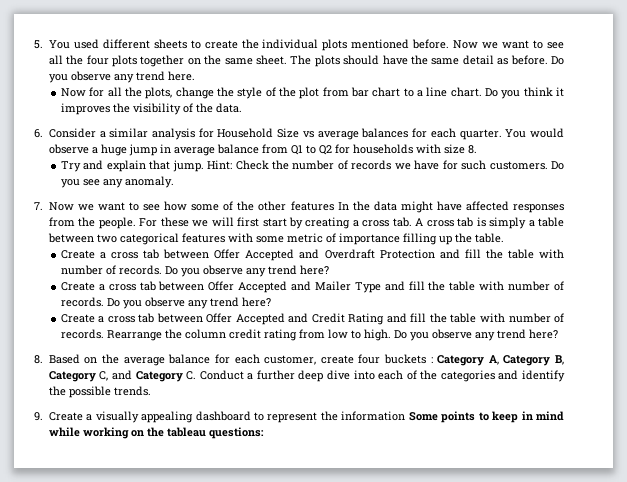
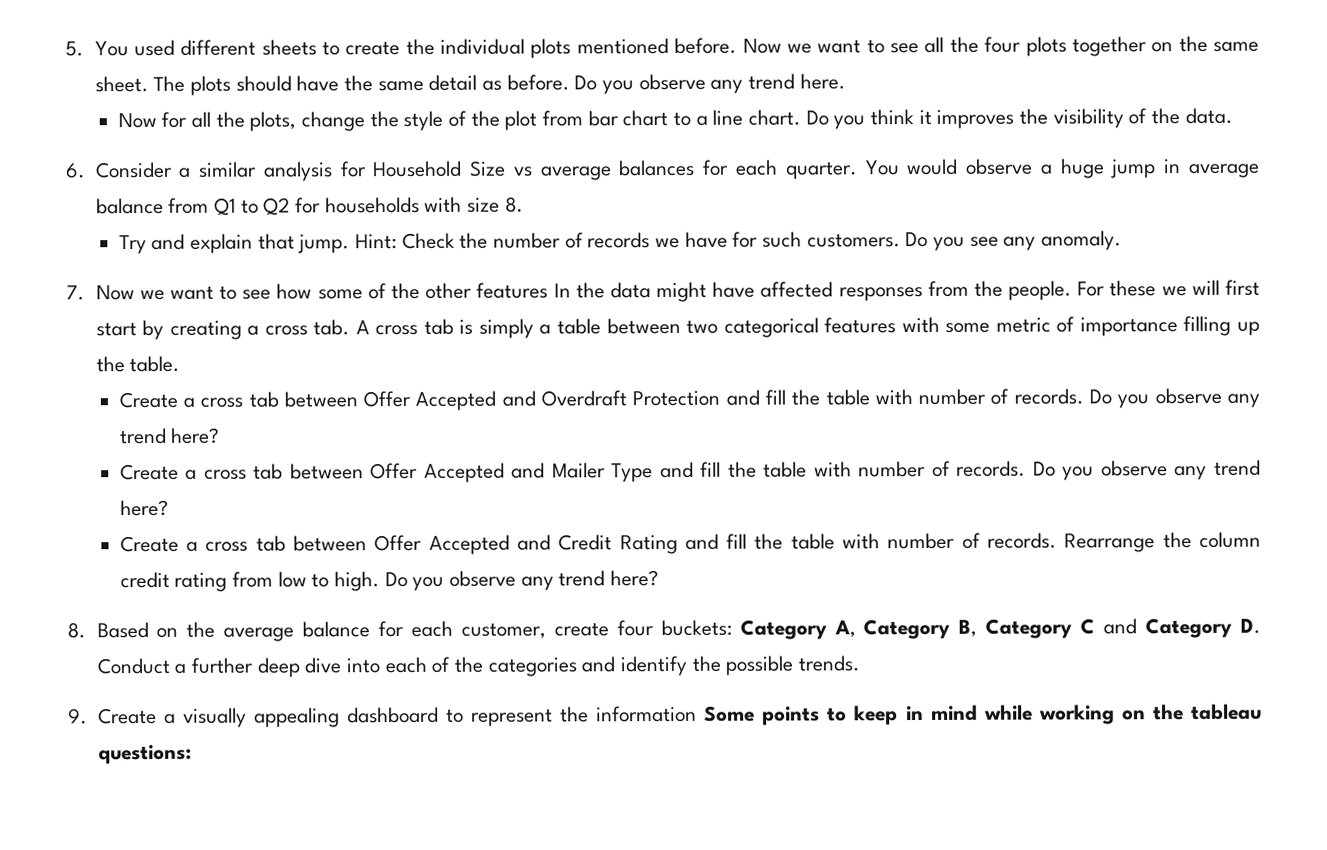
- 8. Based on the average balance for each customer, create four buckets : Category A, Category B, Category C, and Category C. Conduct a further deep dive into each of the categories and identify the possible trends.
+ 8. Based on the average balance for each customer, create four buckets: Category A, Category B, Category C and Category D. Conduct a further deep dive into each of the categories and identify the possible trends.

